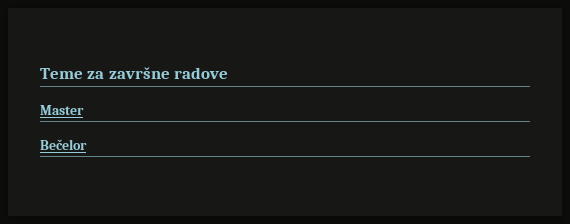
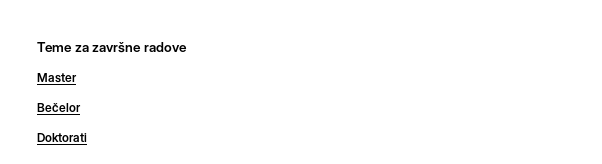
+ Doktorati

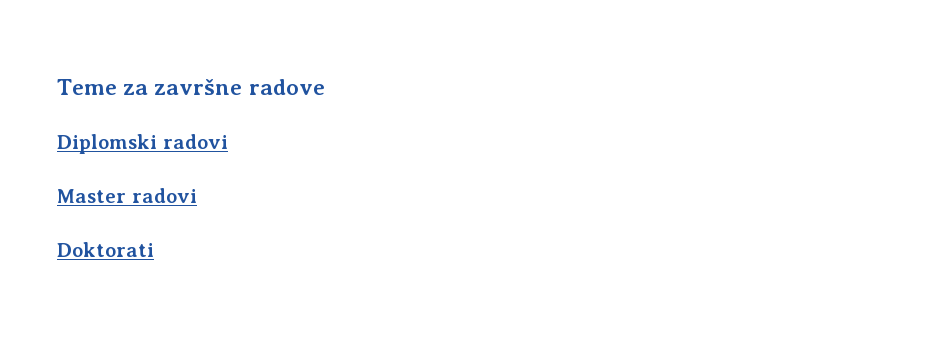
+ Diplomski radovi
- Master
- Bečelor
+ Master radovi

